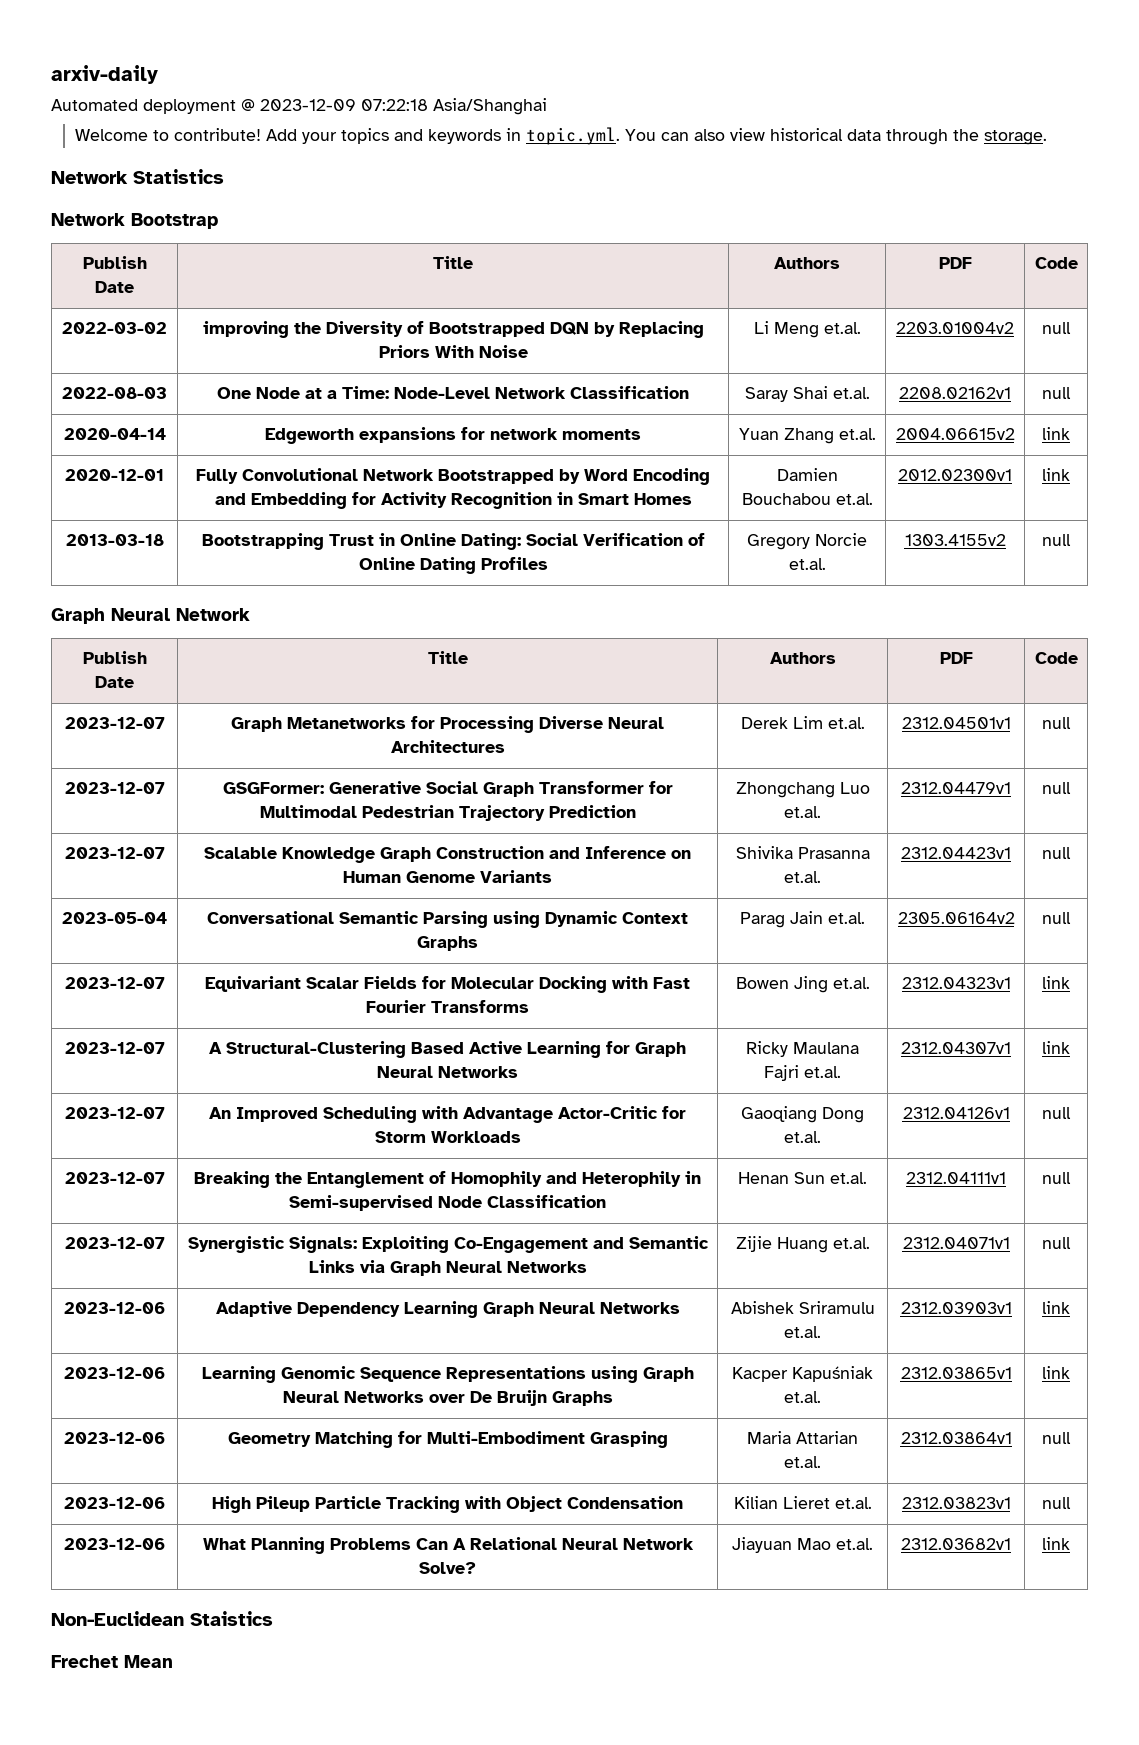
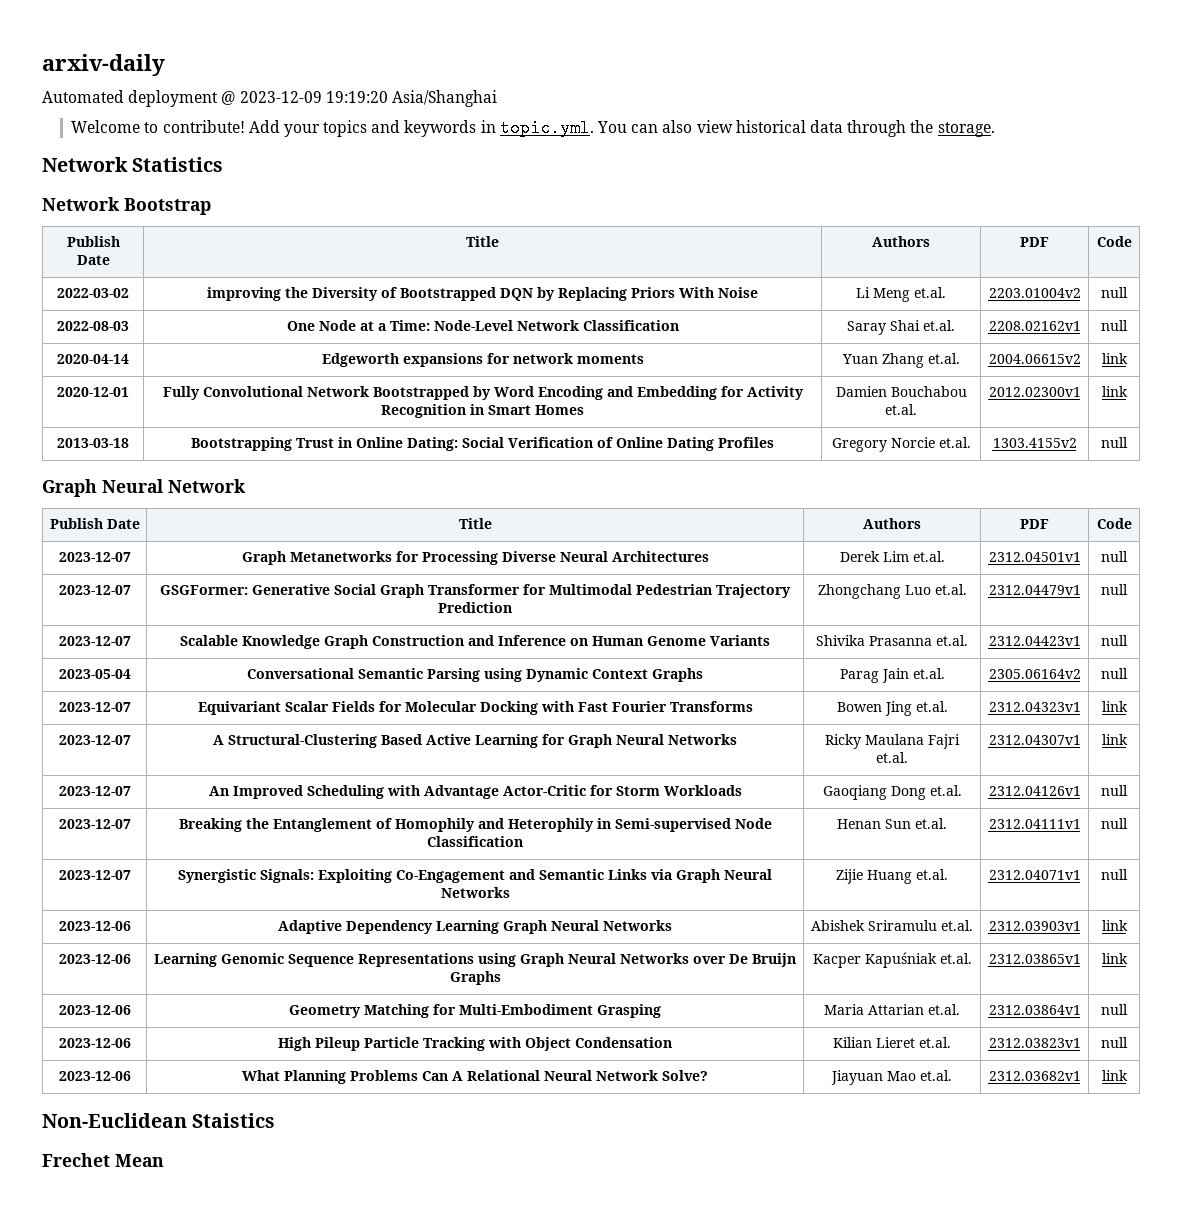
- Automated deployment @ 2023-12-09 07:22:18 Asia/Shanghai
+ Automated deployment @ 2023-12-09 19:19:20 Asia/Shanghai

